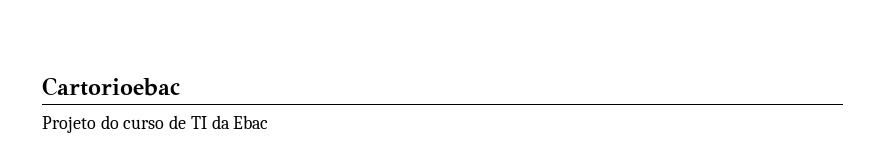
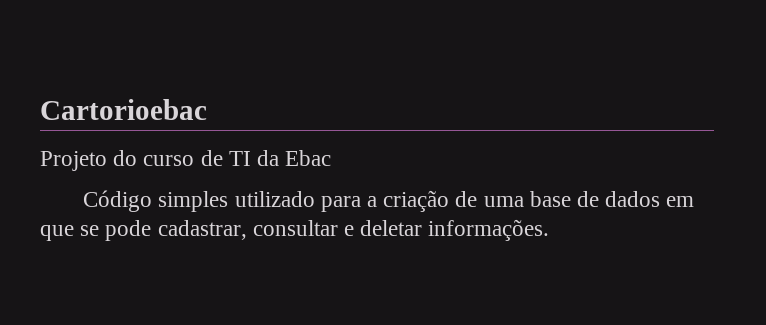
+ Código simples utilizado para a criação de uma base de dados em que se pode cadastrar, consultar e deletar informações.

